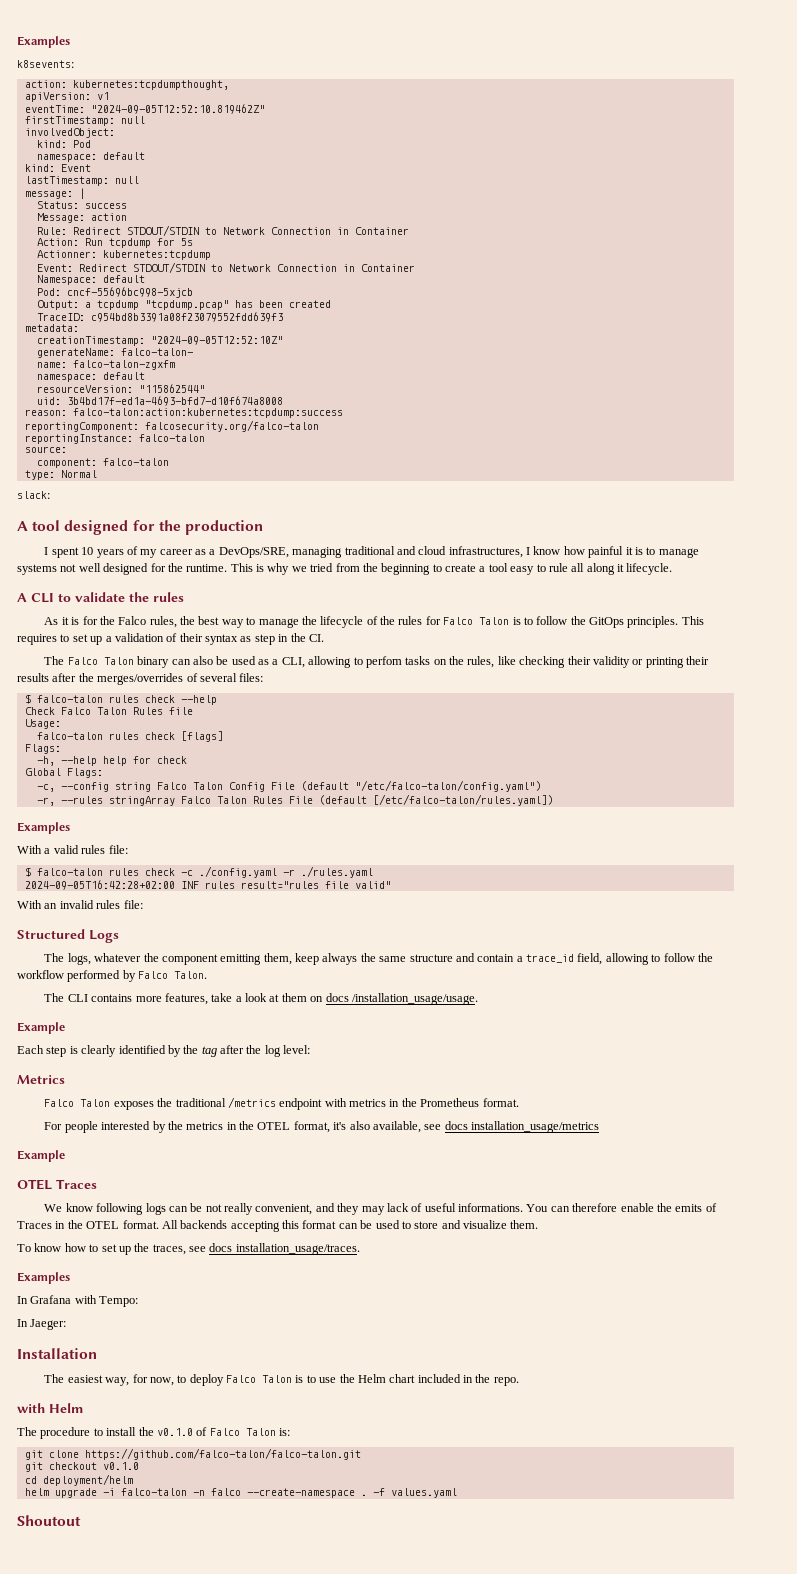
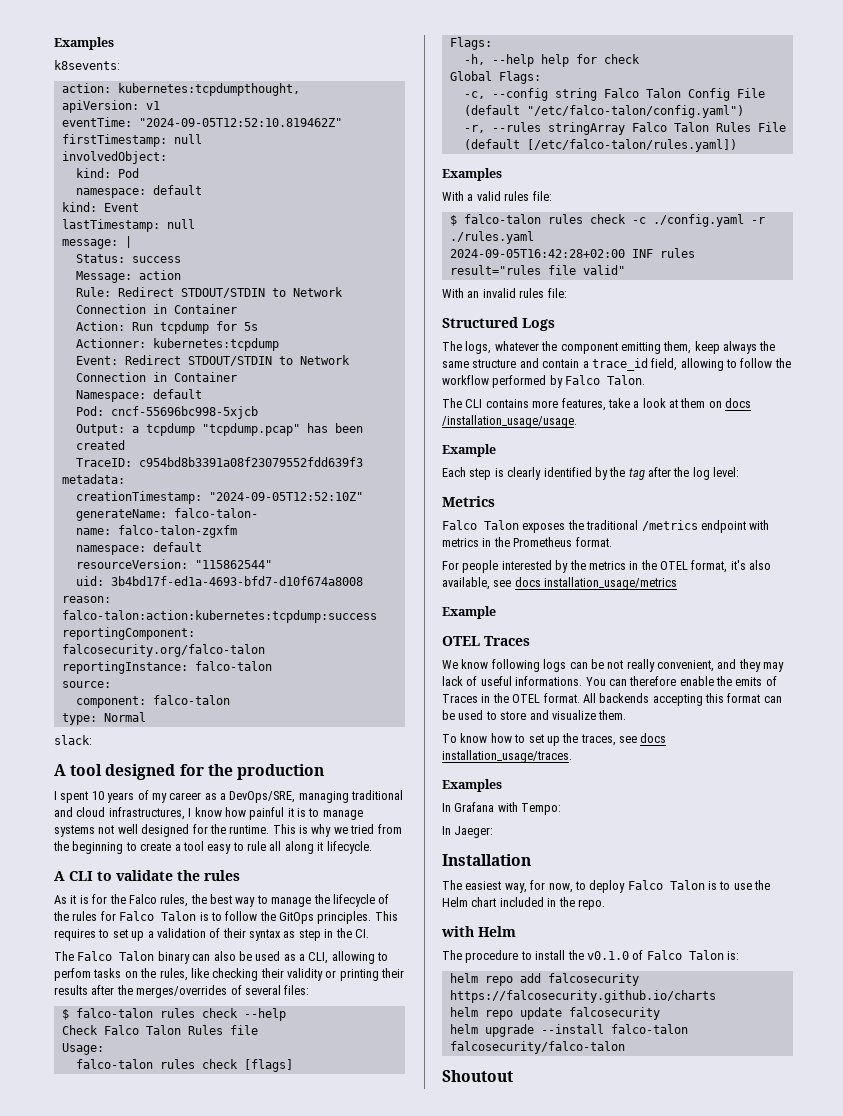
- git clone https://github.com/falco-talon/falco-talon.git
- git checkout v0.1.0
- cd deployment/helm
- helm upgrade -i falco-talon -n falco --create-namespace . -f values.yaml
+ helm repo add falcosecurity https://falcosecurity.github.io/charts
+ helm repo update falcosecurity
+ helm upgrade --install falco-talon falcosecurity/falco-talon

